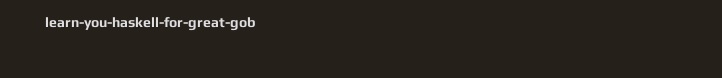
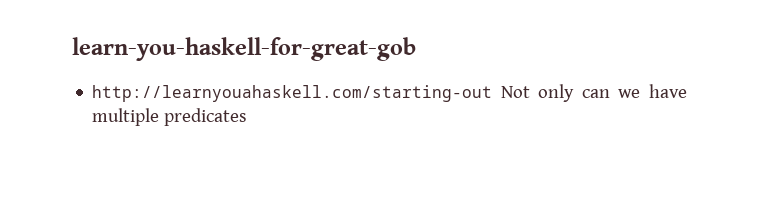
+ http://learnyouahaskell.com/starting-out Not only can we have multiple predicates

